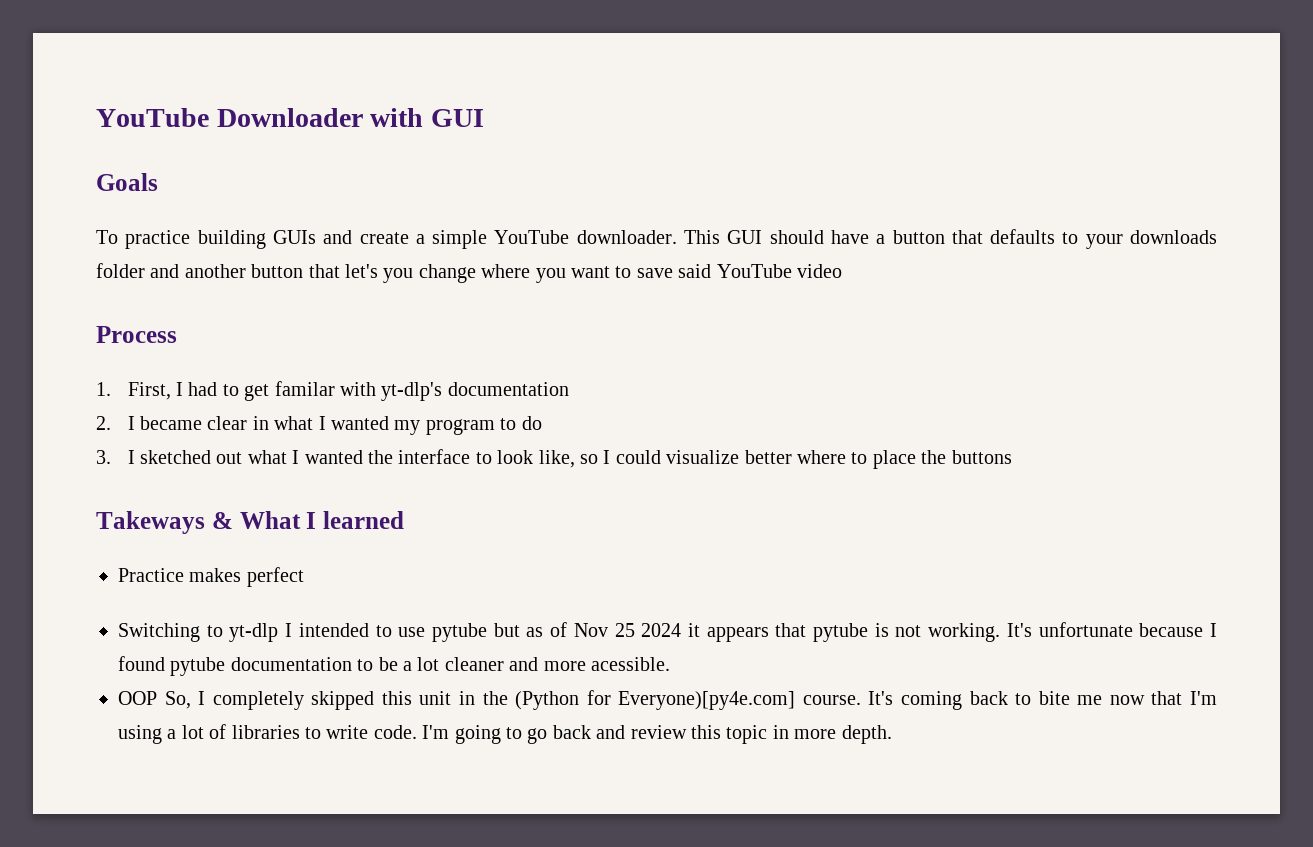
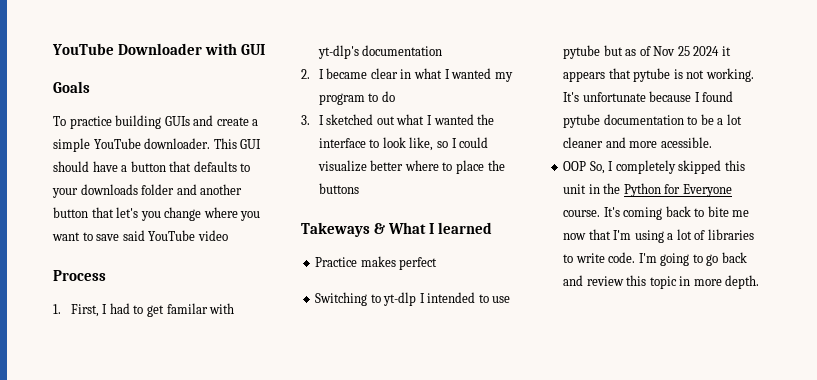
- OOP So, I completely skipped this unit in the (Python for Everyone)[py4e.com] course.
+ OOP So, I completely skipped this unit in the Python for Everyone course.

